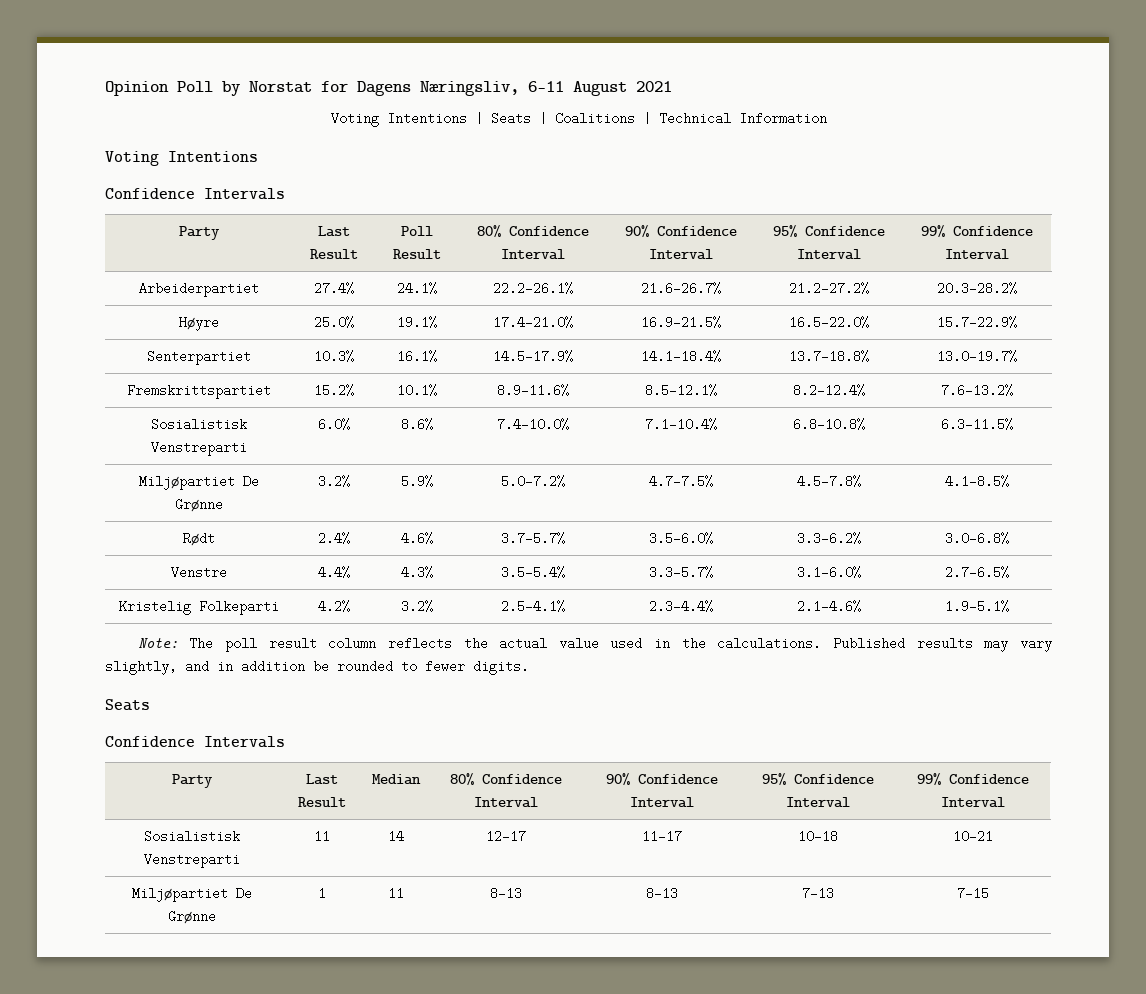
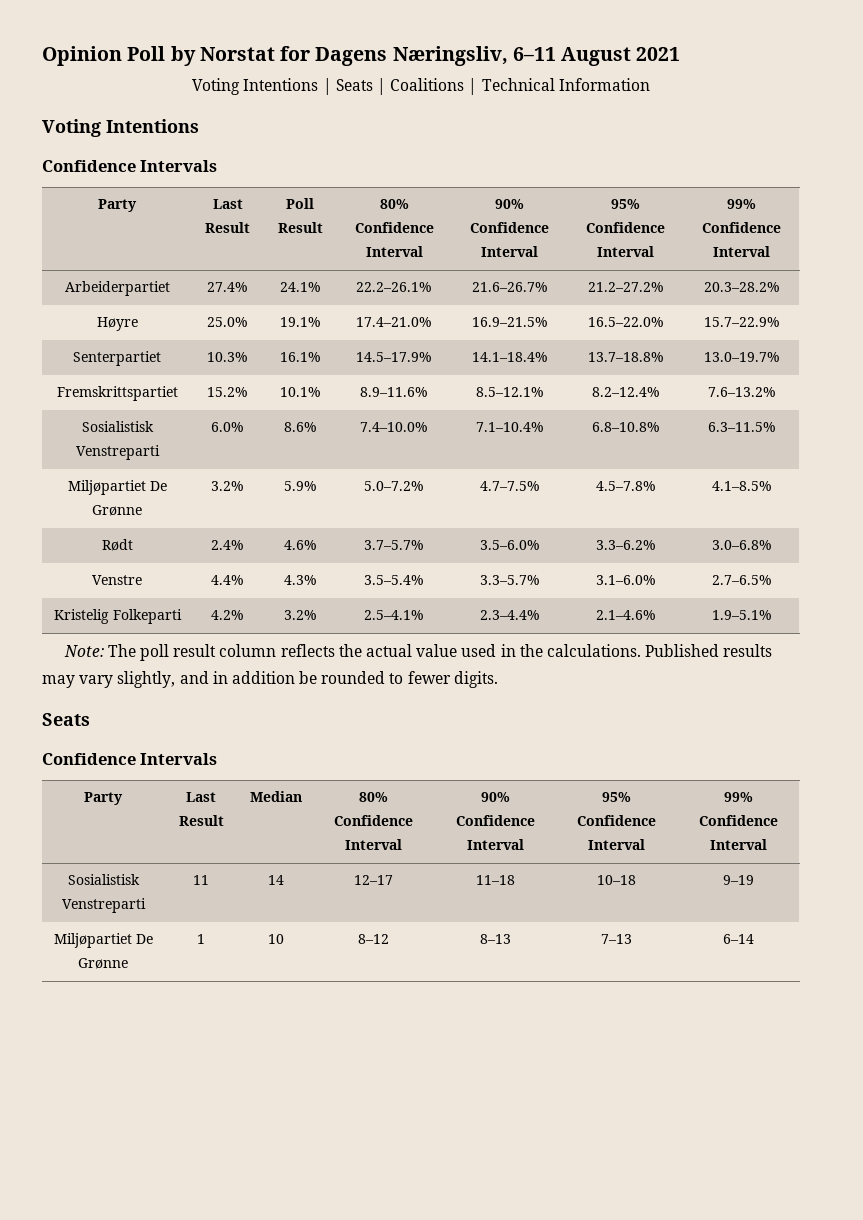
- Sosialistisk Venstreparti | 11 | 14 | 12–17 | 11–17 | 10–18 | 10–21
+ Sosialistisk Venstreparti | 11 | 14 | 12–17 | 11–18 | 10–18 | 9–19
- Miljøpartiet De Grønne | 1 | 11 | 8–13 | 8–13 | 7–13 | 7–15
+ Miljøpartiet De Grønne | 1 | 10 | 8–12 | 8–13 | 7–13 | 6–14

